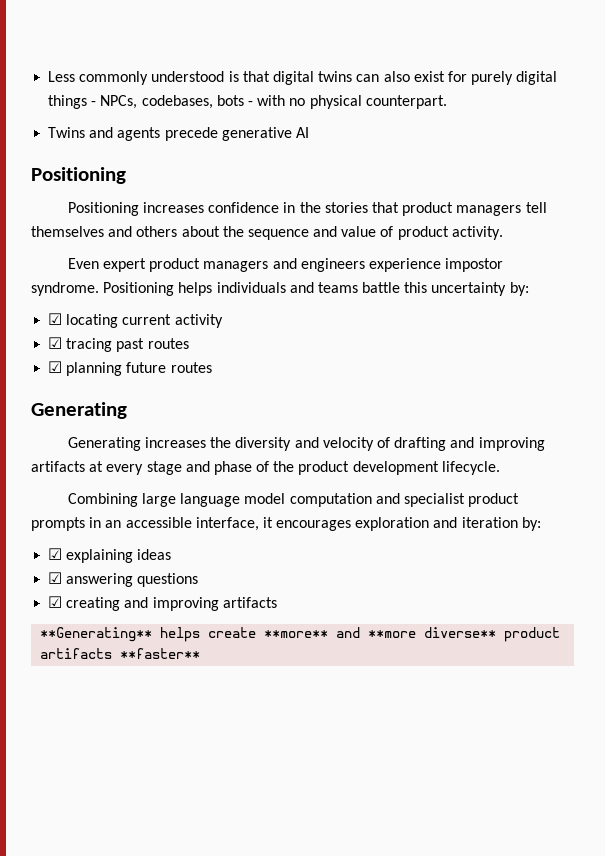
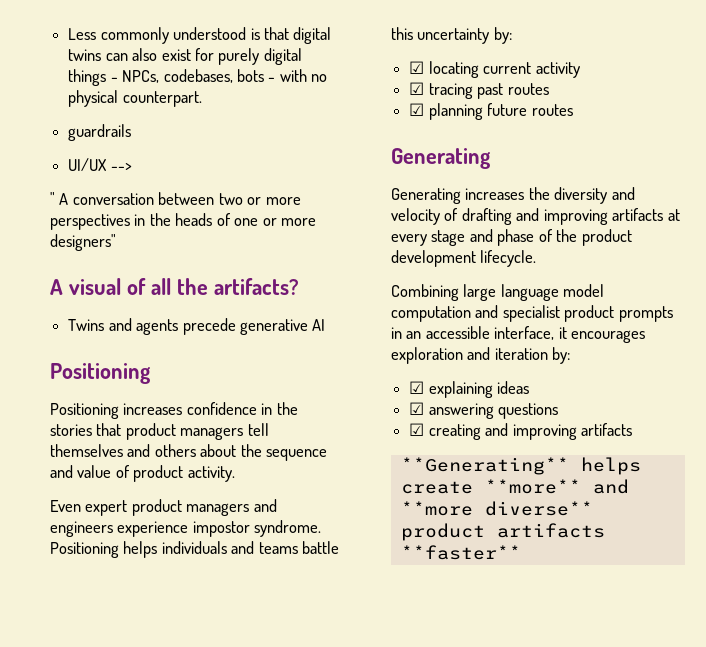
+ guardrails
+ UI/UX -->
+ " A conversation between two or more perspectives in the heads of one or more designers"
+ A visual of all the artifacts?

